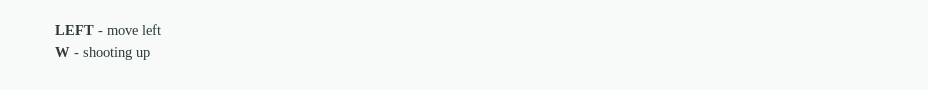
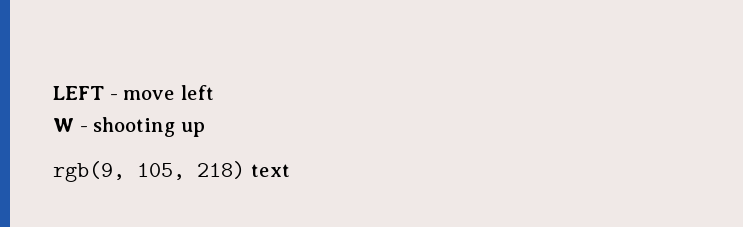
+ rgb(9, 105, 218) text

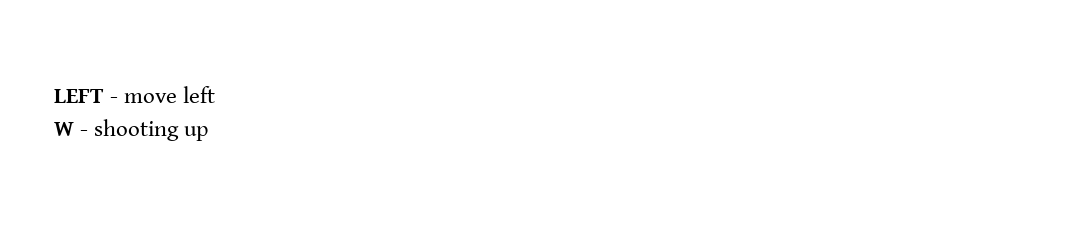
- rgb(9, 105, 218) text

